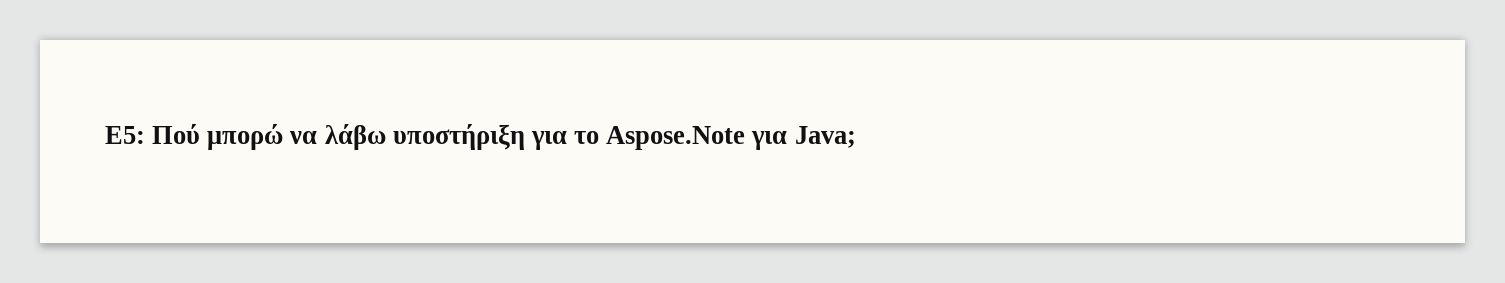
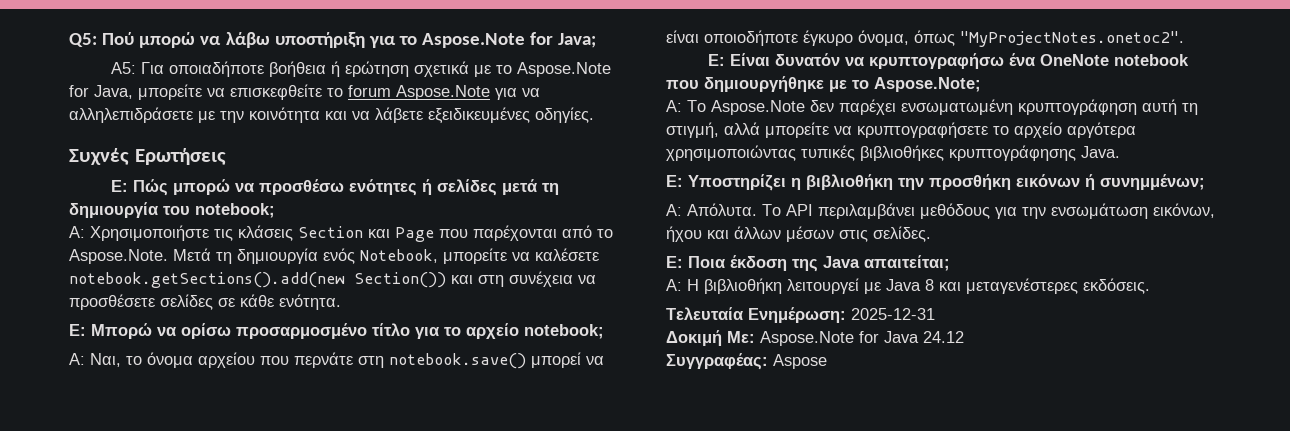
- Ε5: Πού μπορώ να λάβω υποστήριξη για το Aspose.Note για Java;
+ Q5: Πού μπορώ να λάβω υποστήριξη για το Aspose.Note for Java;
+ A5: Για οποιαδήποτε βοήθεια ή ερώτηση σχετικά με το Aspose.Note for Java, μπορείτε να επισκεφθείτε το forum Aspose.Note για να αλληλεπιδράσετε με την κοινότητα και να λάβετε εξειδικευμένες οδηγίες.
+ Συχνές Ερωτήσεις
+ Ε: Πώς μπορώ να προσθέσω ενότητες ή σελίδες μετά τη δημιουργία του notebook;
+ Α: Χρησιμοποιήστε τις κλάσεις Section και Page που παρέχονται από το Aspose.Note. Μετά τη δημιουργία ενός Notebook, μπορείτε να καλέσετε notebook.getSections().add(new Section()) και στη συνέχεια να προσθέσετε σελίδες σε κάθε ενότητα.
+ Ε: Μπορώ να ορίσω προσαρμοσμένο τίτλο για το αρχείο notebook;
+ Α: Ναι, το όνομα αρχείου που περνάτε στη notebook.save() μπορεί να είναι οποιοδήποτε έγκυρο όνομα, όπως "MyProjectNotes.onetoc2".
+ Ε: Είναι δυνατόν να κρυπτογραφήσω ένα OneNote notebook που δημιουργήθηκε με το Aspose.Note;
+ Α: Το Aspose.Note δεν παρέχει ενσωματωμένη κρυπτογράφηση αυτή τη στιγμή, αλλά μπορείτε να κρυπτογραφήσετε το αρχείο αργότερα χρησιμοποιώντας τυπικές βιβλιοθήκες κρυπτογράφησης Java.
+ Ε: Υποστηρίζει η βιβλιοθήκη την προσθήκη εικόνων ή συνημμένων;
+ Α: Απόλυτα. Το API περιλαμβάνει μεθόδους για την ενσωμάτωση εικόνων, ήχου και άλλων μέσων στις σελίδες.
+ Ε: Ποια έκδοση της Java απαιτείται;
+ Α: Η βιβλιοθήκη λειτουργεί με Java 8 και μεταγενέστερες εκδόσεις.
+ Τελευταία Ενημέρωση: 2025-12-31
+ Δοκιμή Με: Aspose.Note for Java 24.12
+ Συγγραφέας: Aspose

